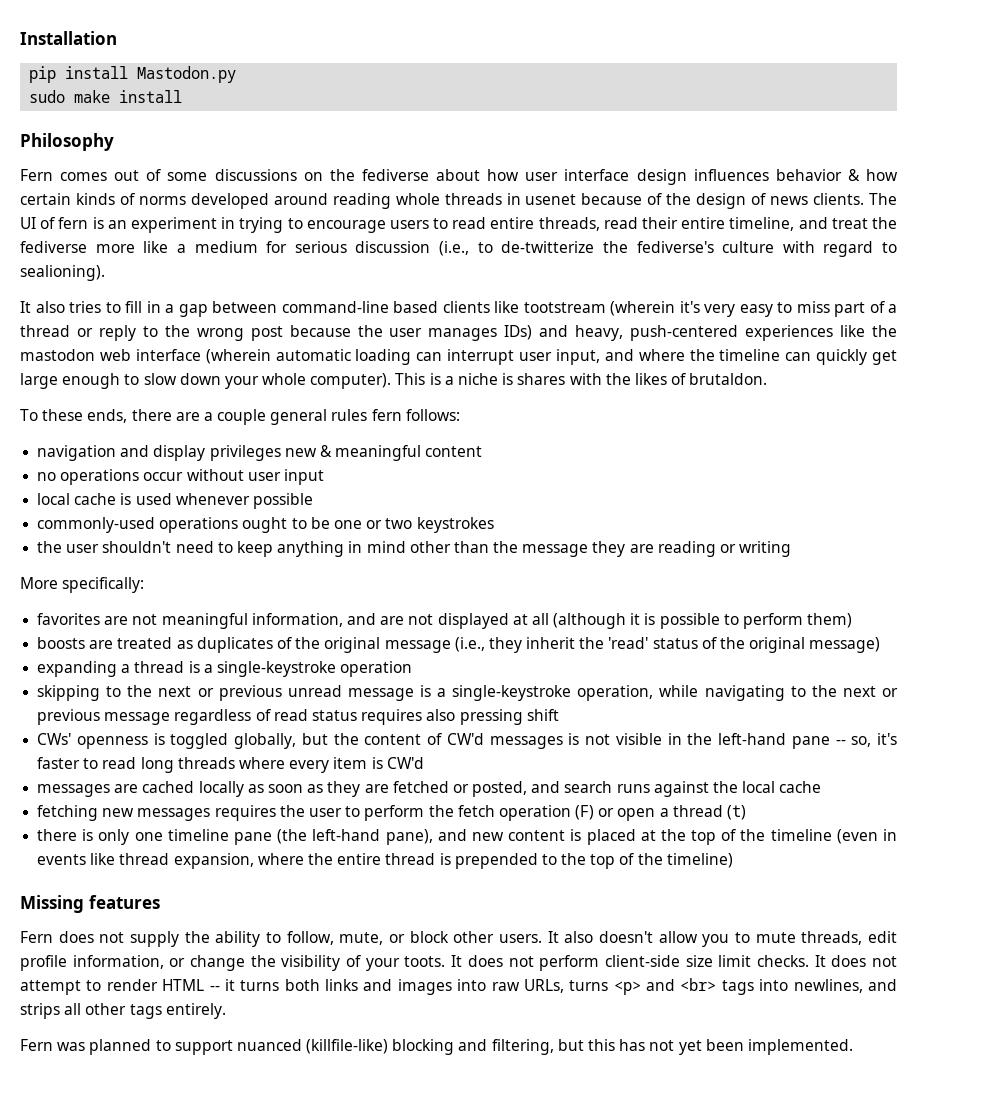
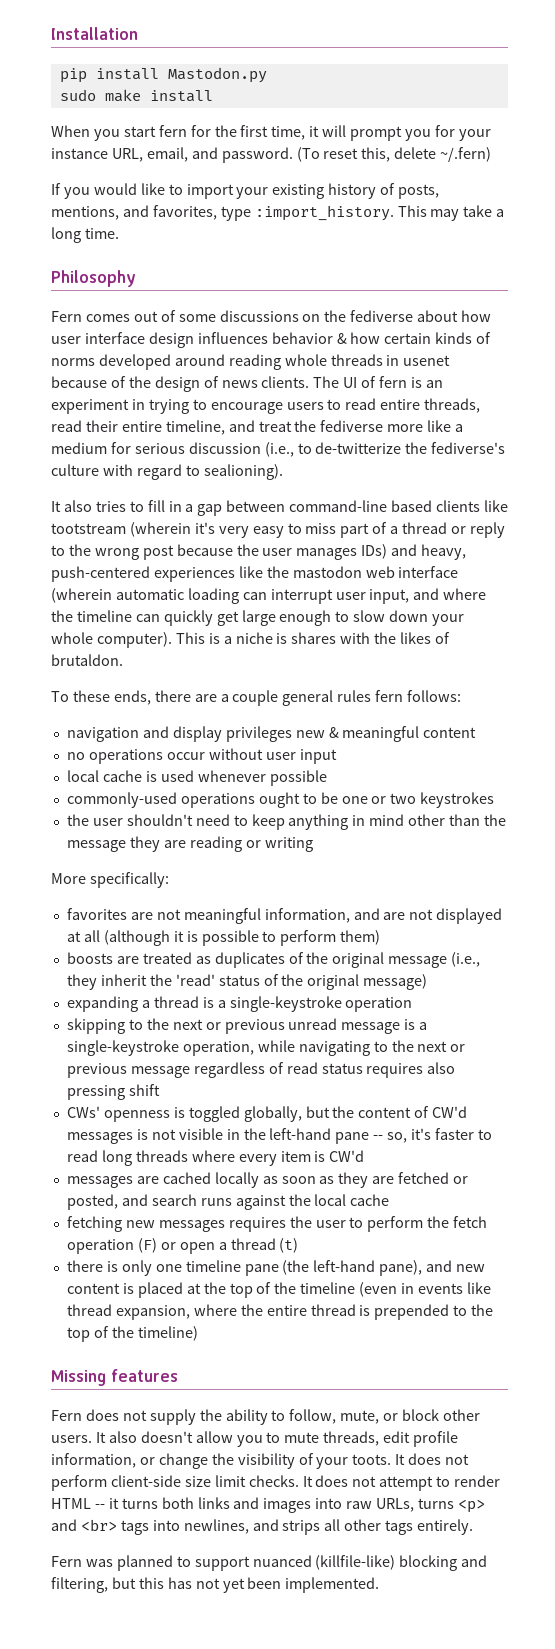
+ When you start fern for the first time, it will prompt you for your instance URL, email, and password. (To reset this, delete ~/.fern)
+ If you would like to import your existing history of posts, mentions, and favorites, type :import_history. This may take a long time.

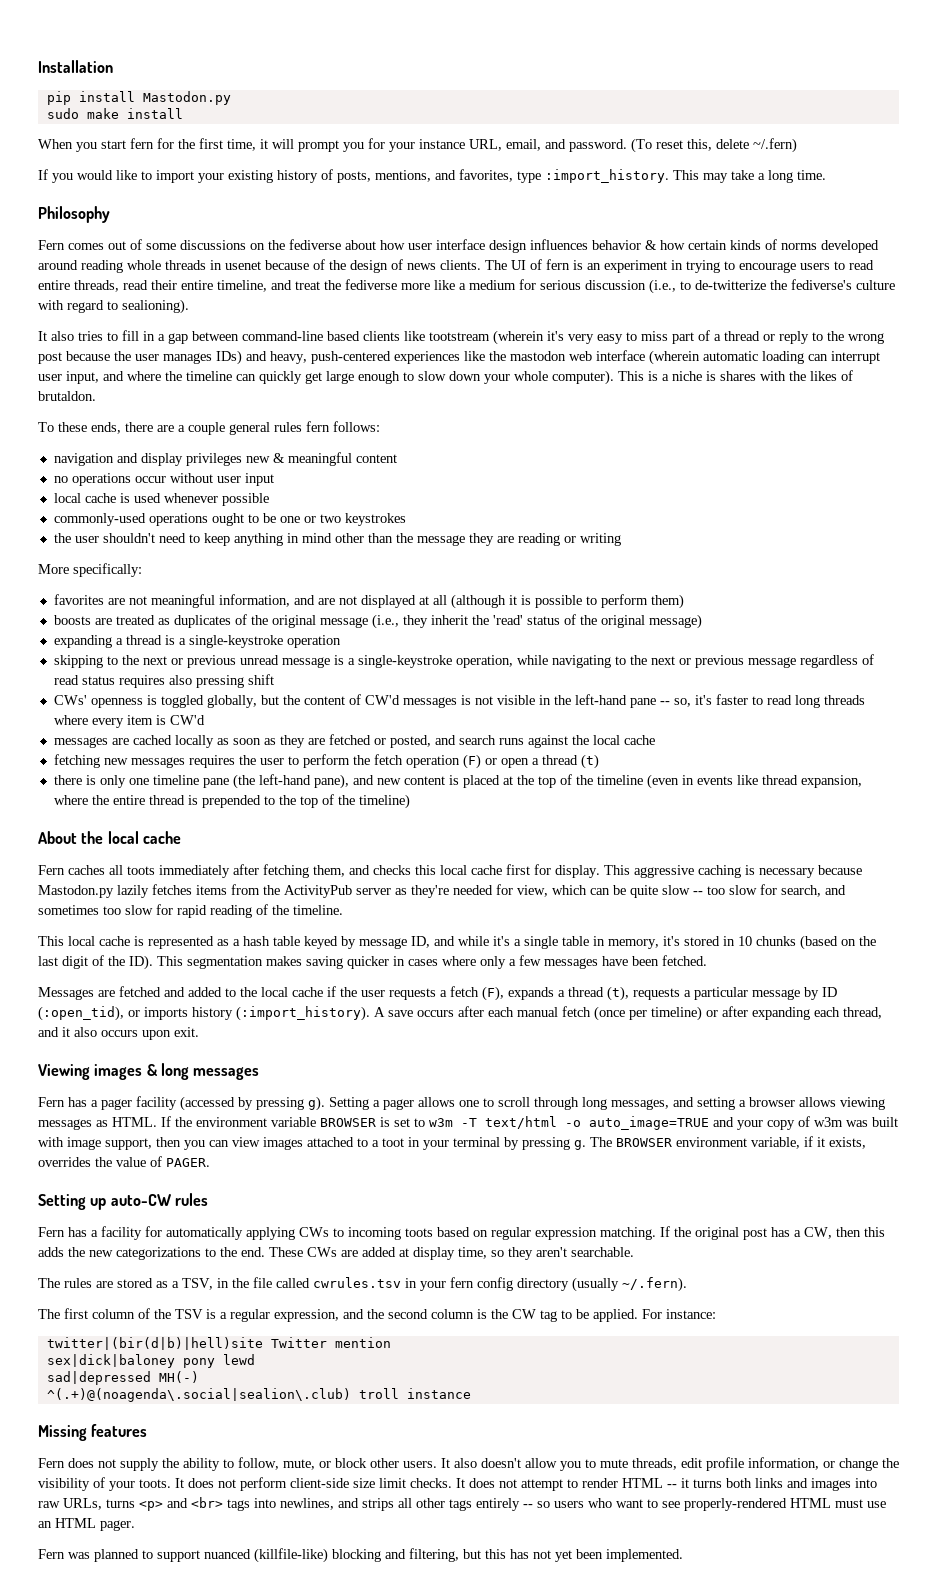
+ About the local cache
+ Fern caches all toots immediately after fetching them, and checks this local cache first for display. This aggressive caching is necessary because Mastodon.py lazily fetches items from the ActivityPub server as they're needed for view, which can be quite slow -- too slow for search, and sometimes too slow for rapid reading of the timeline.
+ This local cache is represented as a hash table keyed by message ID, and while it's a single table in memory, it's stored in 10 chunks (based on the last digit of the ID). This segmentation makes saving quicker in cases where only a few messages have been fetched.
+ Messages are fetched and added to the local cache if the user requests a fetch (F), expands a thread (t), requests a particular message by ID (:open_tid), or imports history (:import_history). A save occurs after each manual fetch (once per timeline) or after expanding each thread, and it also occurs upon exit.
+ Viewing images & long messages
+ Fern has a pager facility (accessed by pressing g). Setting a pager allows one to scroll through long messages, and setting a browser allows viewing messages as HTML. If the environment variable BROWSER is set to w3m -T text/html -o auto_image=TRUE and your copy of w3m was built with image support, then you can view images attached to a toot in your terminal by pressing g. The BROWSER environment variable, if it exists, overrides the value of PAGER.
+ Setting up auto-CW rules
+ Fern has a facility for automatically applying CWs to incoming toots based on regular expression matching. If the original post has a CW, then this adds the new categorizations to the end. These CWs are added at display time, so they aren't searchable.
+ The rules are stored as a TSV, in the file called cwrules.tsv in your fern config directory (usually ~/.fern).
+ The first column of the TSV is a regular expression, and the second column is the CW tag to be applied. For instance:
+ twitter|(bir(d|b)|hell)site Twitter mention
+ sex|dick|baloney pony lewd
+ sad|depressed MH(-)
+ ^(.+)@(noagenda\.social|sealion\.club) troll instance
- It does not attempt to render HTML -- it turns both links and images into raw URLs, turns <p> and <br> tags into newlines, and strips all other tags entirely.
+ It does not attempt to render HTML -- it turns both links and images into raw URLs, turns <p> and <br> tags into newlines, and strips all other tags entirely -- so users who want to see properly-rendered HTML must use an HTML pager.

